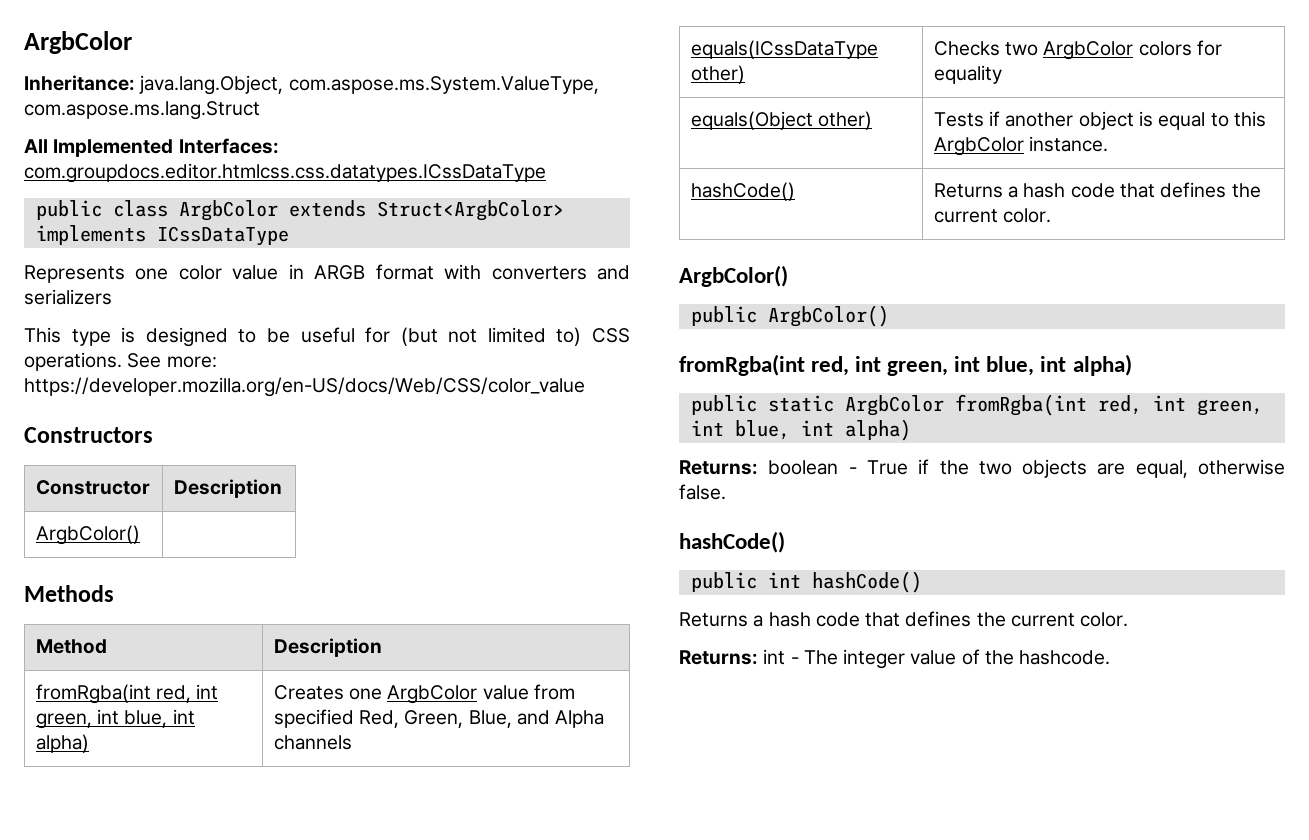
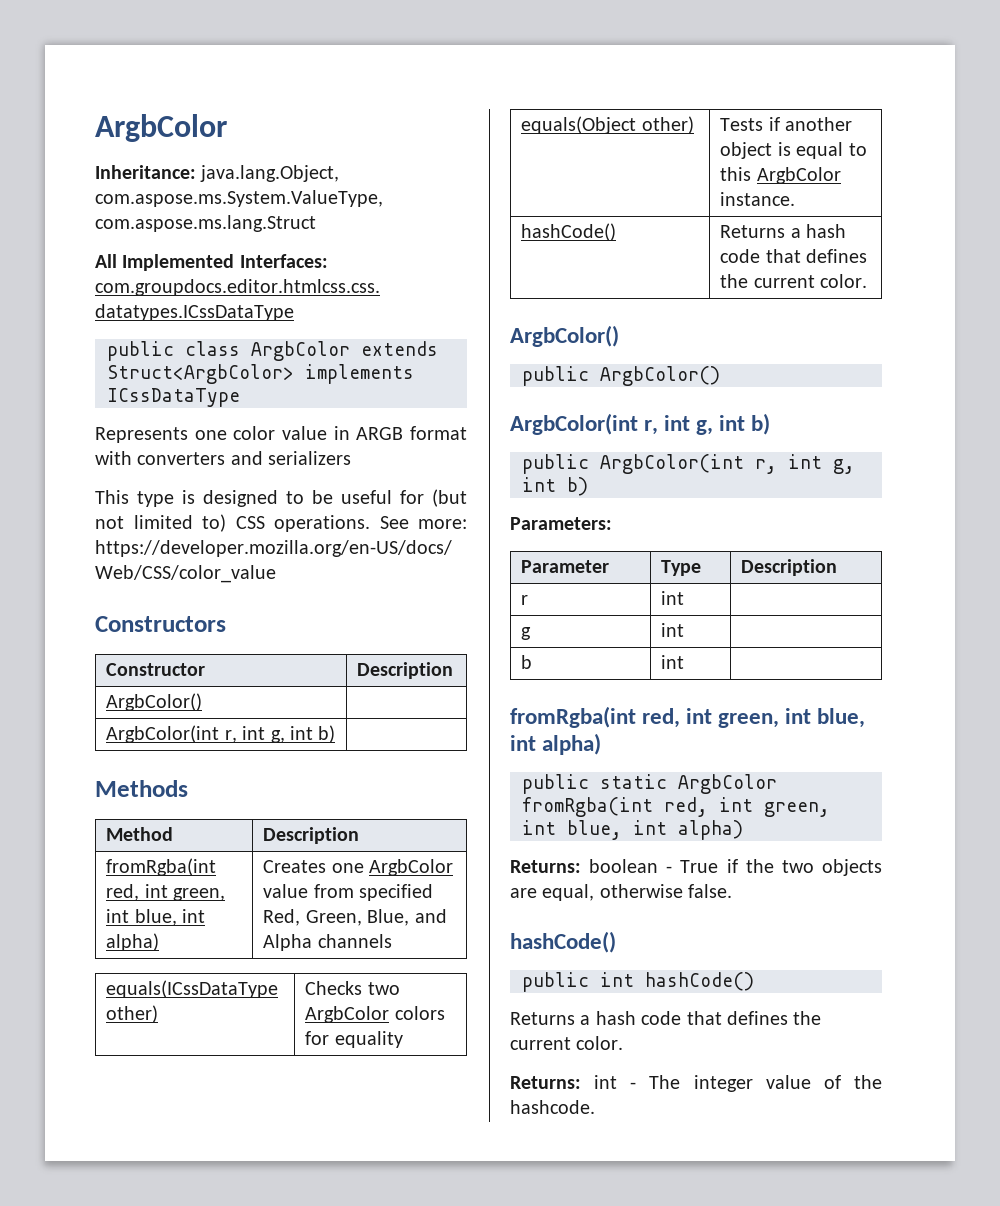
+ ArgbColor(int r, int g, int b) |
  public ArgbColor()
+ ArgbColor(int r, int g, int b)
+ public ArgbColor(int r, int g, int b)
+ Parameters:
+ Parameter | Type | Description
+ r | int |
+ g | int |
+ b | int |

